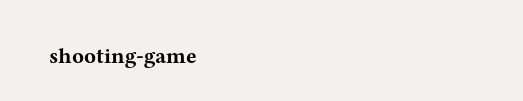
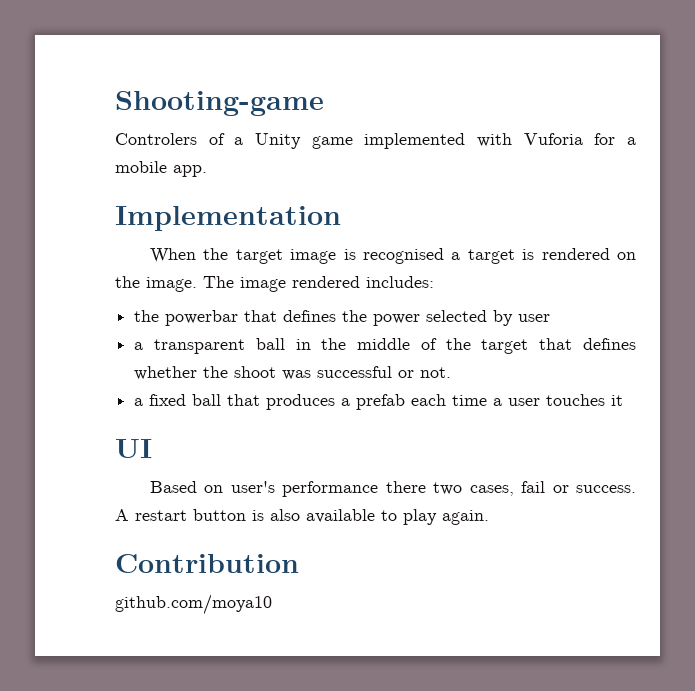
- shooting-game
+ Shooting-game
+ Controlers of a Unity game implemented with Vuforia for a mobile app.
+ Implementation
+ When the target image is recognised a target is rendered on the image. The image rendered includes:
+ the powerbar that defines the power selected by user
+ a transparent ball in the middle of the target that defines whether the shoot was successful or not.
+ a fixed ball that produces a prefab each time a user touches it
+ UI
+ Based on user's performance there two cases, fail or success. A restart button is also available to play again.
+ Contribution
+ github.com/moya10

